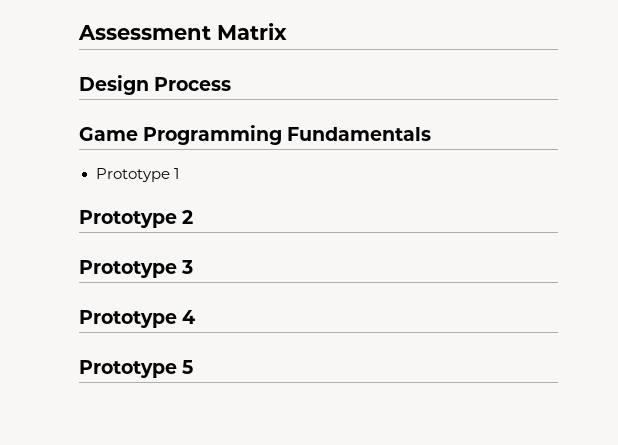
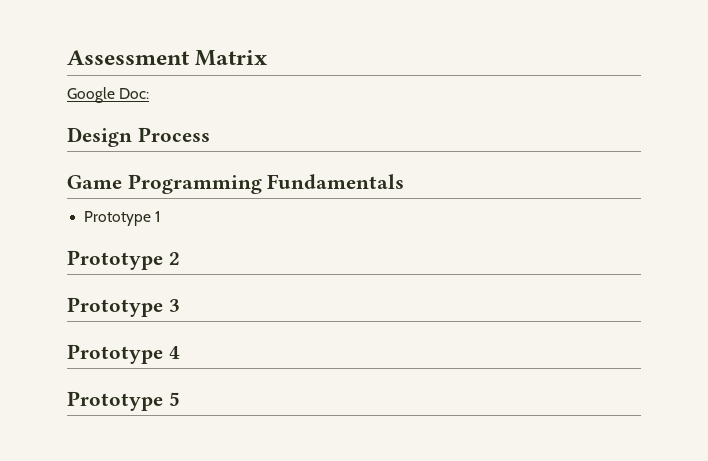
+ Google Doc:

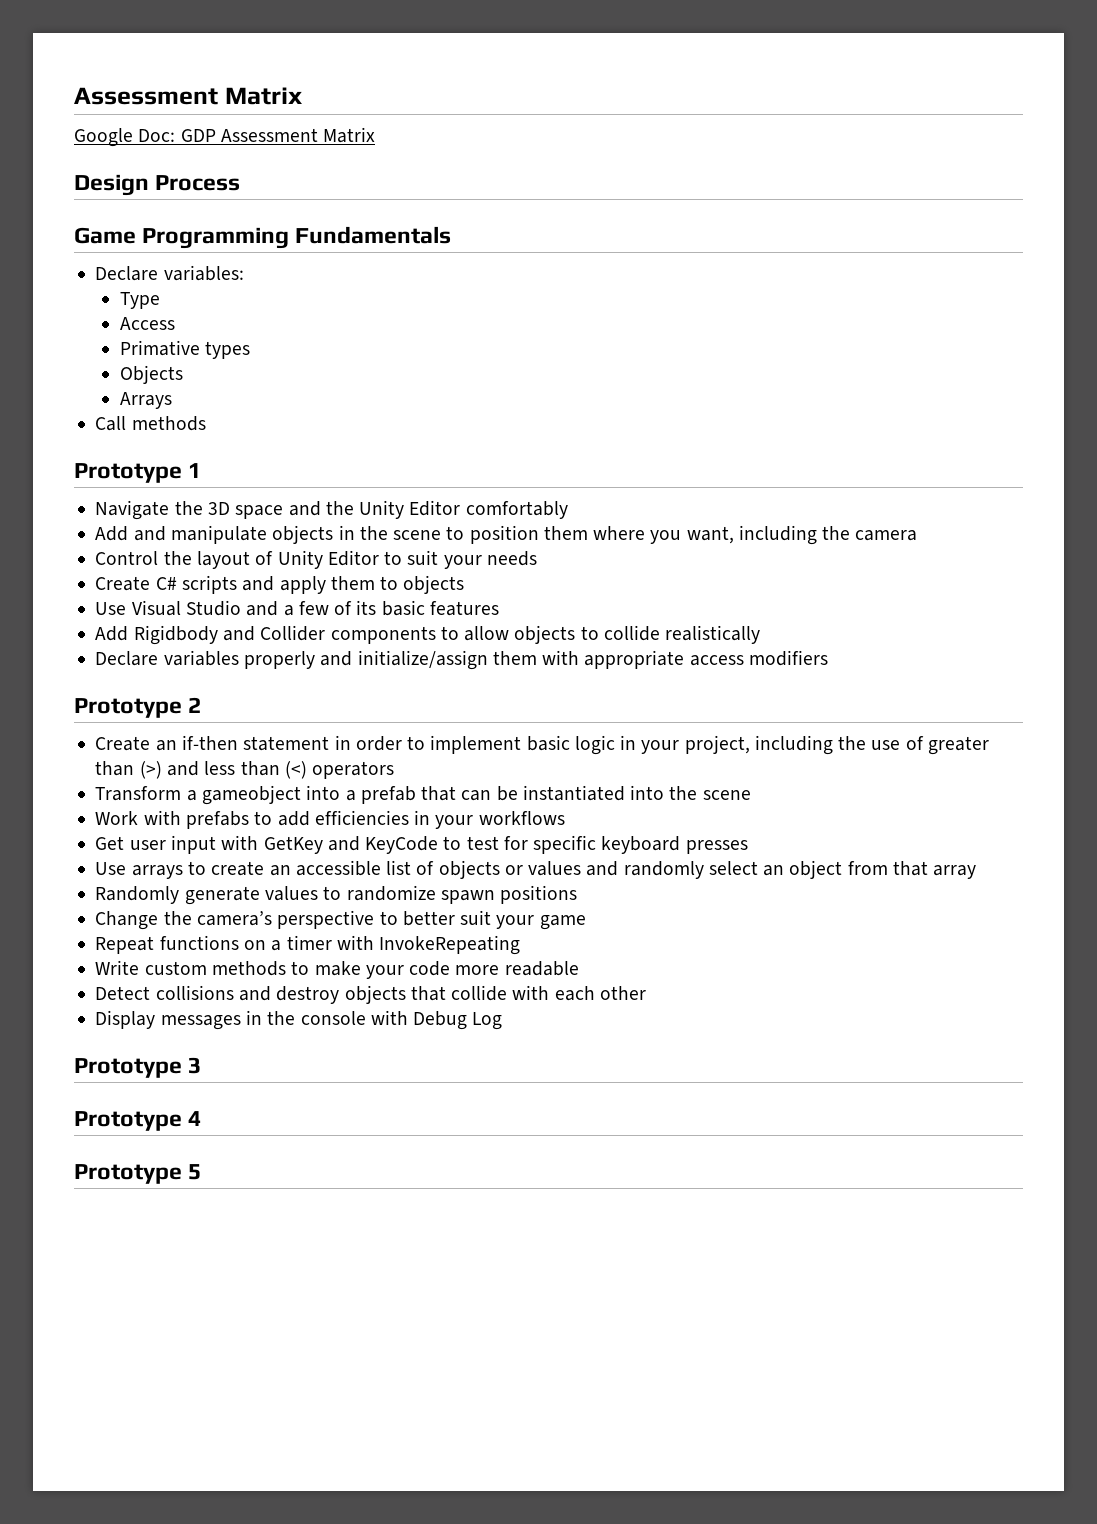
- Google Doc:
+ Google Doc: GDP Assessment Matrix
+ Declare variables:
+ Type
+ Access
+ Primative types
+ Objects
+ Arrays
+ Call methods
  Prototype 1
+ Navigate the 3D space and the Unity Editor comfortably
+ Add and manipulate objects in the scene to position them where you want, including the camera
+ Control the layout of Unity Editor to suit your needs
+ Create C# scripts and apply them to objects
+ Use Visual Studio and a few of its basic features
+ Add Rigidbody and Collider components to allow objects to collide realistically
+ Declare variables properly and initialize/assign them with appropriate access modifiers
  Prototype 2
+ Create an if-then statement in order to implement basic logic in your project, including the use of greater than (>) and less than (<) operators
+ Transform a gameobject into a prefab that can be instantiated into the scene
+ Work with prefabs to add efficiencies in your workflows
+ Get user input with GetKey and KeyCode to test for specific keyboard presses
+ Use arrays to create an accessible list of objects or values and randomly select an object from that array
+ Randomly generate values to randomize spawn positions
+ Change the camera’s perspective to better suit your game
+ Repeat functions on a timer with InvokeRepeating
+ Write custom methods to make your code more readable
+ Detect collisions and destroy objects that collide with each other
+ Display messages in the console with Debug Log

